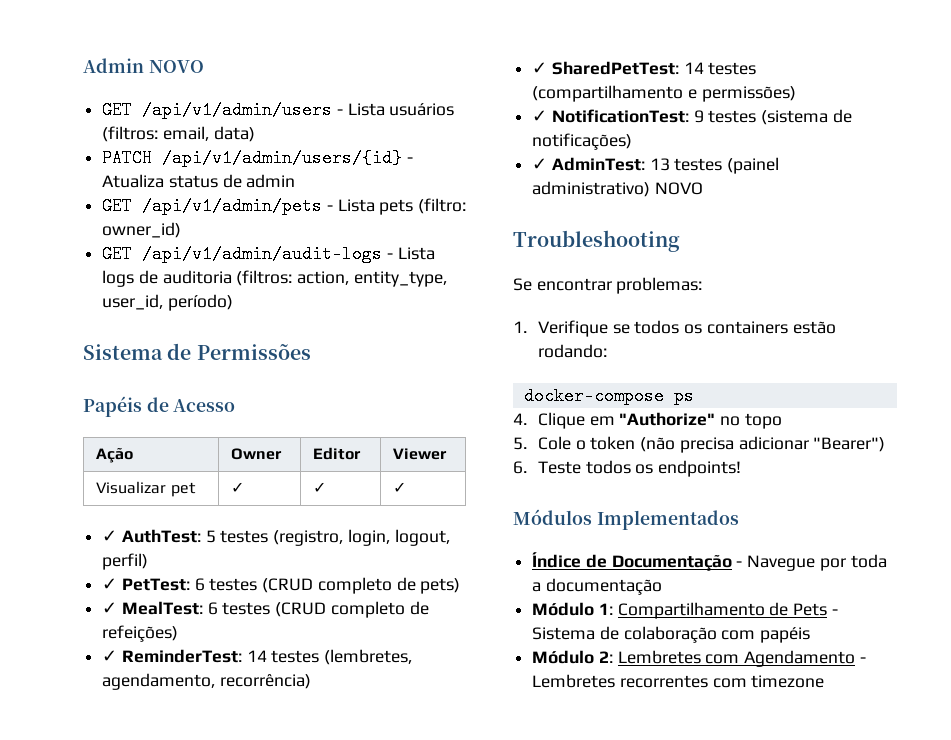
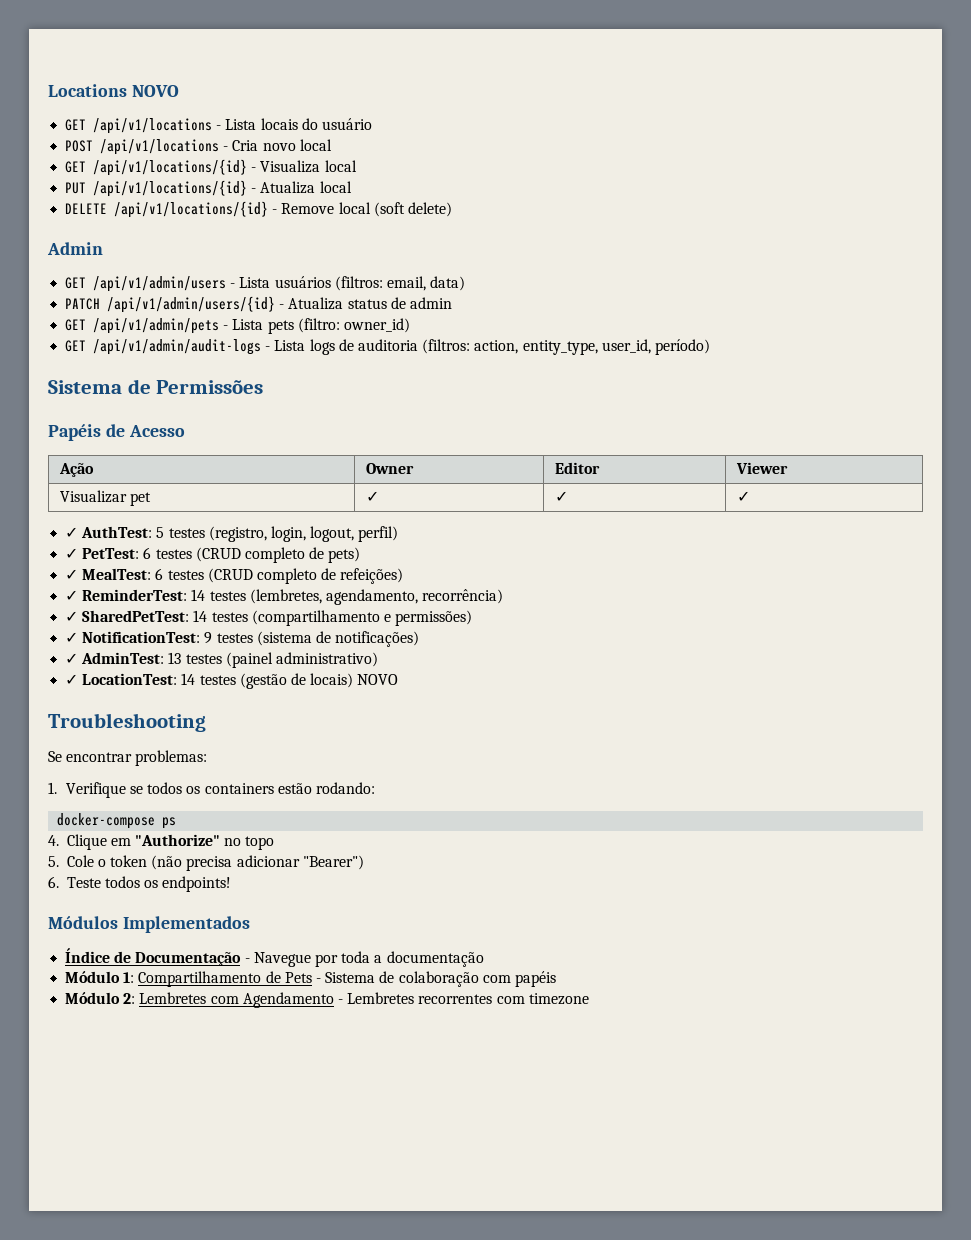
+ Locations NOVO
+ GET /api/v1/locations - Lista locais do usuário
+ POST /api/v1/locations - Cria novo local
+ GET /api/v1/locations/{id} - Visualiza local
+ PUT /api/v1/locations/{id} - Atualiza local
+ DELETE /api/v1/locations/{id} - Remove local (soft delete)
- Admin NOVO
+ Admin
- ✓ AdminTest: 13 testes (painel administrativo) NOVO
+ ✓ AdminTest: 13 testes (painel administrativo)
+ ✓ LocationTest: 14 testes (gestão de locais) NOVO

